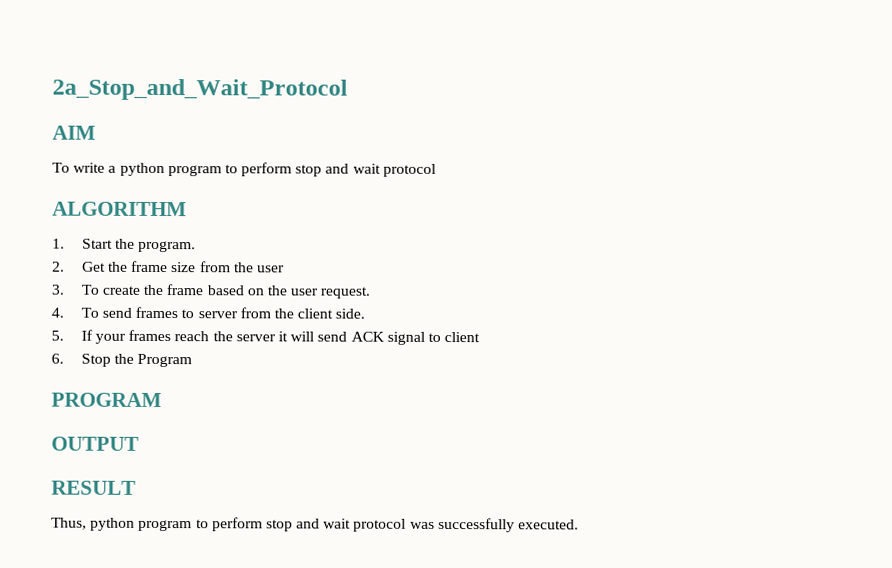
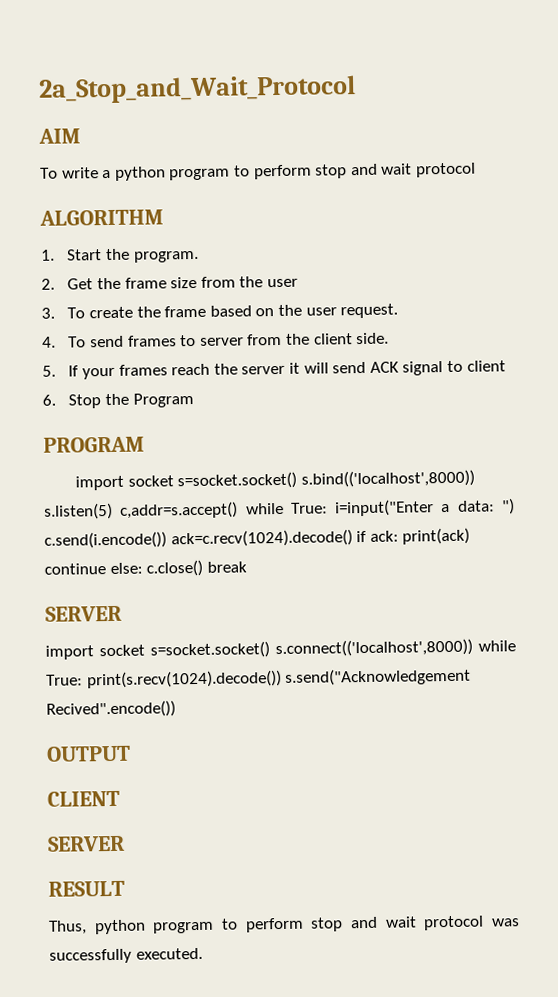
+ import socket s=socket.socket() s.bind(('localhost',8000)) s.listen(5) c,addr=s.accept() while True: i=input("Enter a data: ") c.send(i.encode()) ack=c.recv(1024).decode() if ack: print(ack) continue else: c.close() break
+ SERVER
+ import socket s=socket.socket() s.connect(('localhost',8000)) while True: print(s.recv(1024).decode()) s.send("Acknowledgement Recived".encode())
+ CLIENT
+ SERVER

